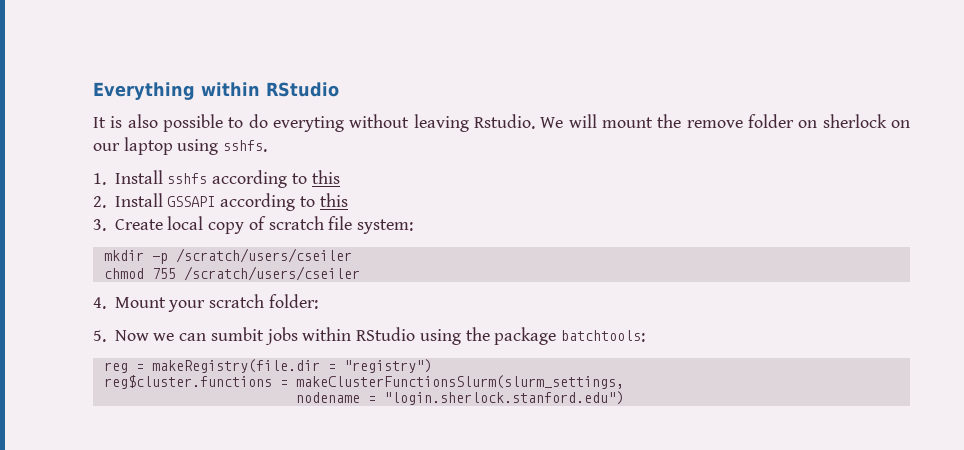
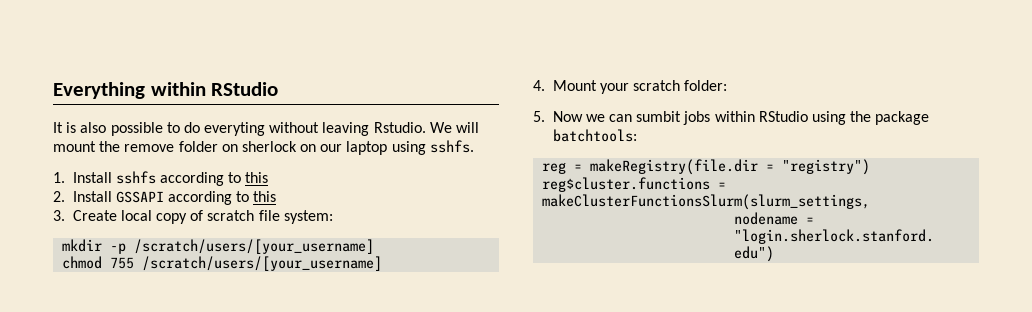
- mkdir -p /scratch/users/cseiler
+ mkdir -p /scratch/users/[your_username]
- chmod 755 /scratch/users/cseiler
+ chmod 755 /scratch/users/[your_username]

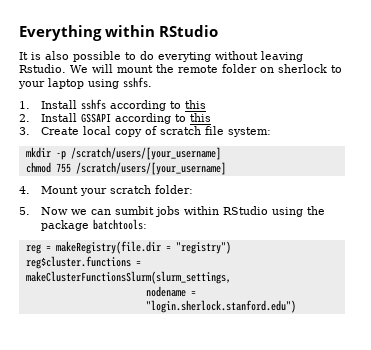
- We will mount the remove folder on sherlock on our laptop using sshfs.
+ We will mount the remote folder on sherlock to your laptop using sshfs.

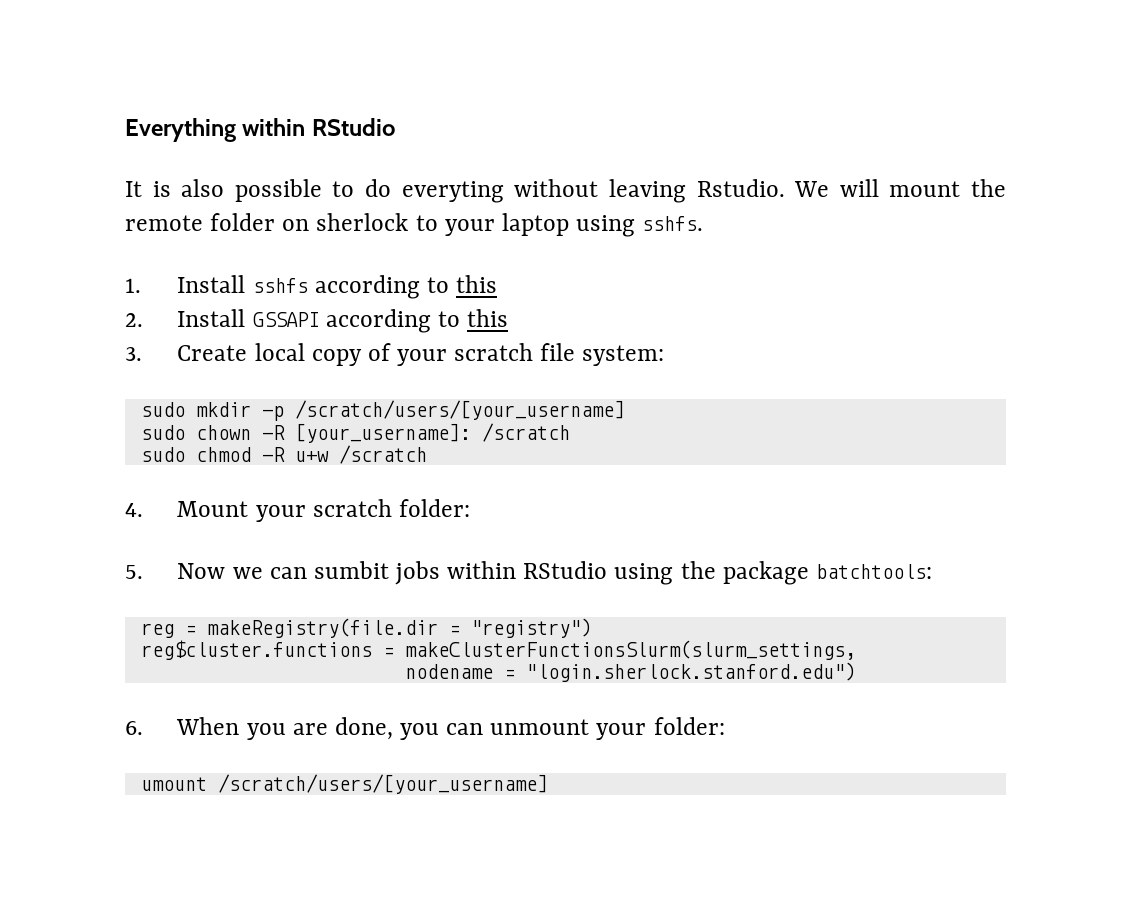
- 3. Create local copy of scratch file system:
+ 3. Create local copy of your scratch file system:
- mkdir -p /scratch/users/[your_username]
+ sudo mkdir -p /scratch/users/[your_username]
- chmod 755 /scratch/users/[your_username]
+ sudo chown -R [your_username]: /scratch
+ sudo chmod -R u+w /scratch
+ 6. When you are done, you can unmount your folder:
+ umount /scratch/users/[your_username]

